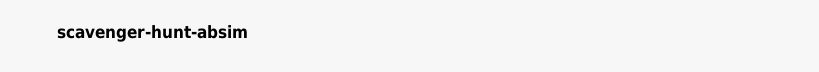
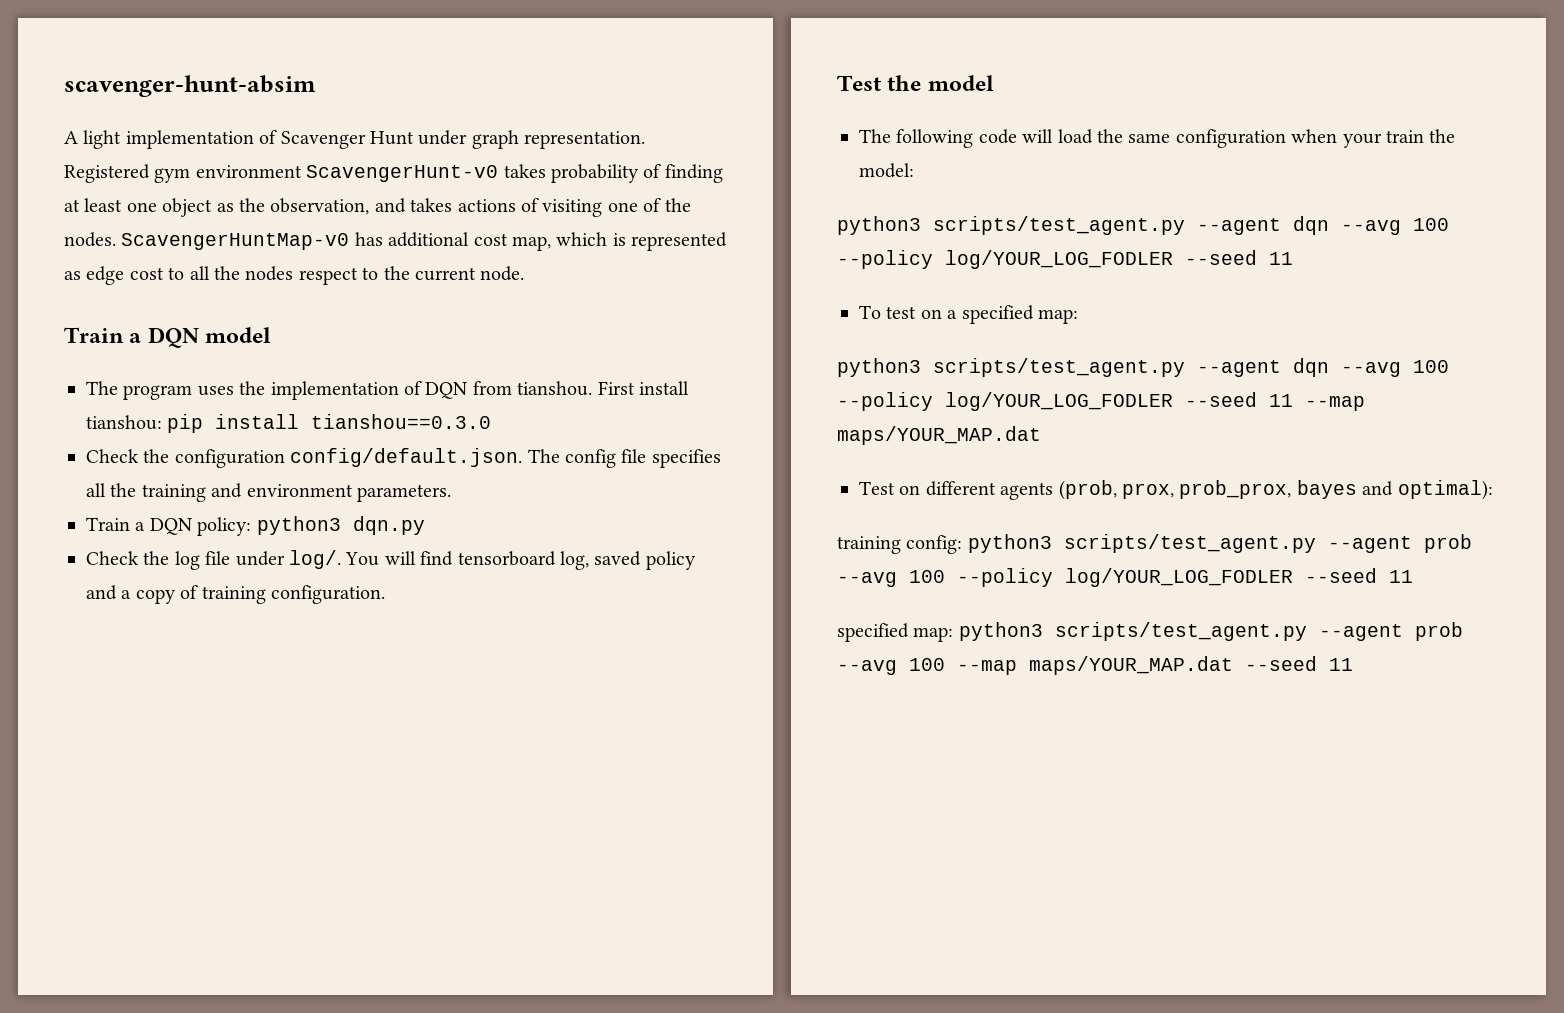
+ A light implementation of Scavenger Hunt under graph representation. Registered gym environment ScavengerHunt-v0 takes probability of finding at least one object as the observation, and takes actions of visiting one of the nodes. ScavengerHuntMap-v0 has additional cost map, which is represented as edge cost to all the nodes respect to the current node.
+ Train a DQN model
+ The program uses the implementation of DQN from tianshou. First install tianshou: pip install tianshou==0.3.0
+ Check the configuration config/default.json. The config file specifies all the training and environment parameters.
+ Train a DQN policy: python3 dqn.py
+ Check the log file under log/. You will find tensorboard log, saved policy and a copy of training configuration.
+ Test the model
+ The following code will load the same configuration when your train the model:
+ python3 scripts/test_agent.py --agent dqn --avg 100 --policy log/YOUR_LOG_FODLER --seed 11
+ To test on a specified map:
+ python3 scripts/test_agent.py --agent dqn --avg 100 --policy log/YOUR_LOG_FODLER --seed 11 --map maps/YOUR_MAP.dat
+ Test on different agents (prob, prox, prob_prox, bayes and optimal):
+ training config: python3 scripts/test_agent.py --agent prob --avg 100 --policy log/YOUR_LOG_FODLER --seed 11
+ specified map: python3 scripts/test_agent.py --agent prob --avg 100 --map maps/YOUR_MAP.dat --seed 11

